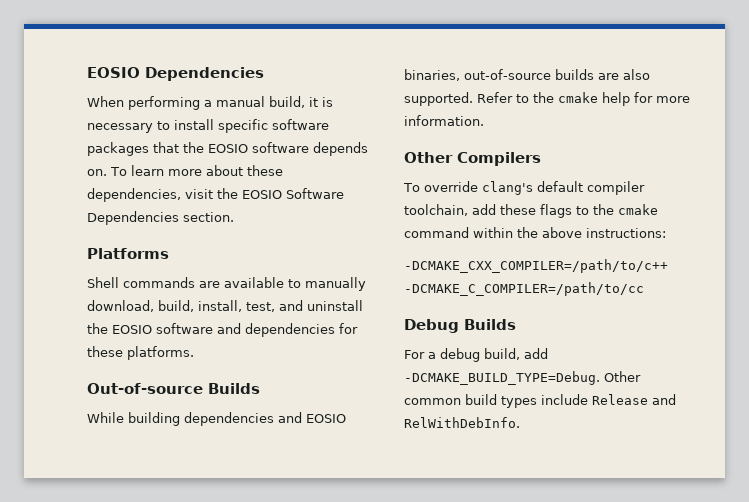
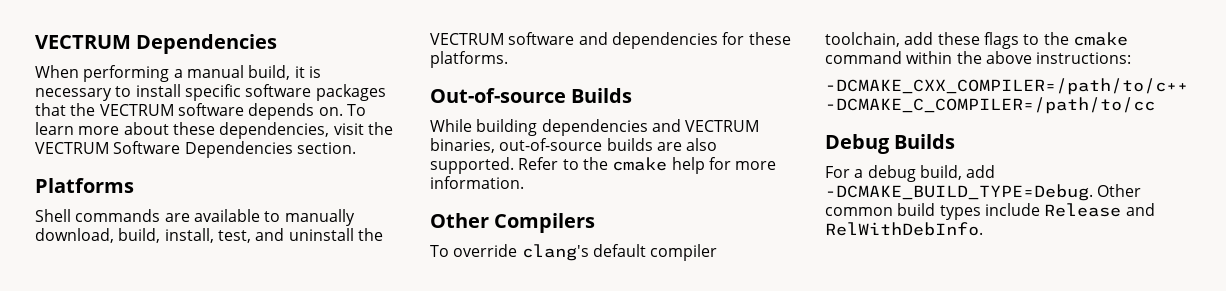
- EOSIO Dependencies
+ VECTRUM Dependencies
- When performing a manual build, it is necessary to install specific software packages that the EOSIO software depends on.
+ When performing a manual build, it is necessary to install specific software packages that the VECTRUM software depends on.
- To learn more about these dependencies, visit the EOSIO Software Dependencies section.
+ To learn more about these dependencies, visit the VECTRUM Software Dependencies section.
- Shell commands are available to manually download, build, install, test, and uninstall the EOSIO software and dependencies for these platforms.
+ Shell commands are available to manually download, build, install, test, and uninstall the VECTRUM software and dependencies for these platforms.
- While building dependencies and EOSIO binaries, out-of-source builds are also supported.
+ While building dependencies and VECTRUM binaries, out-of-source builds are also supported.

